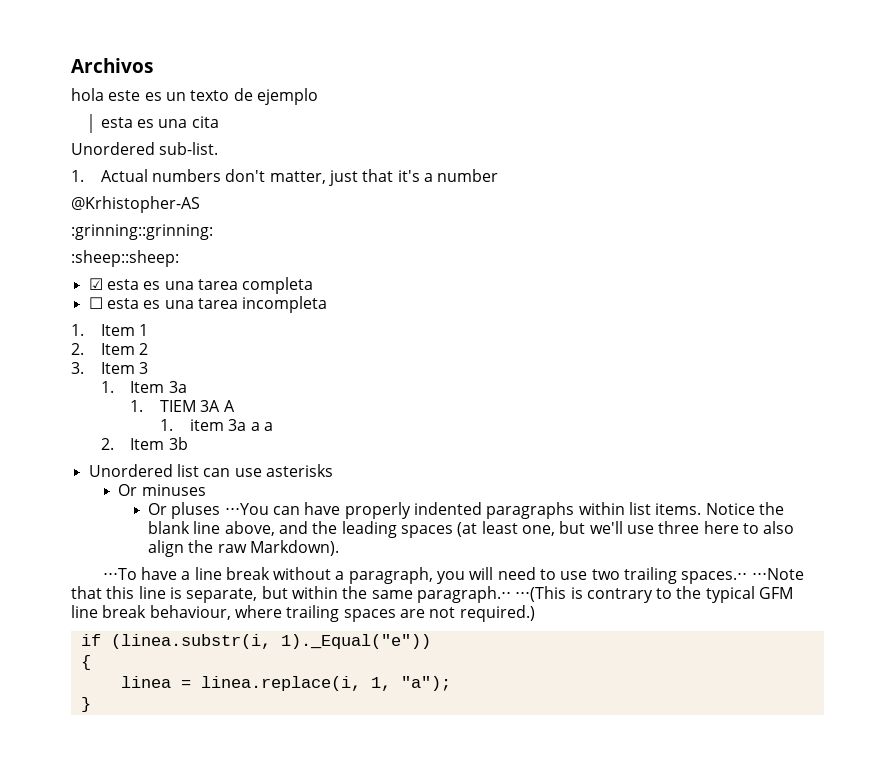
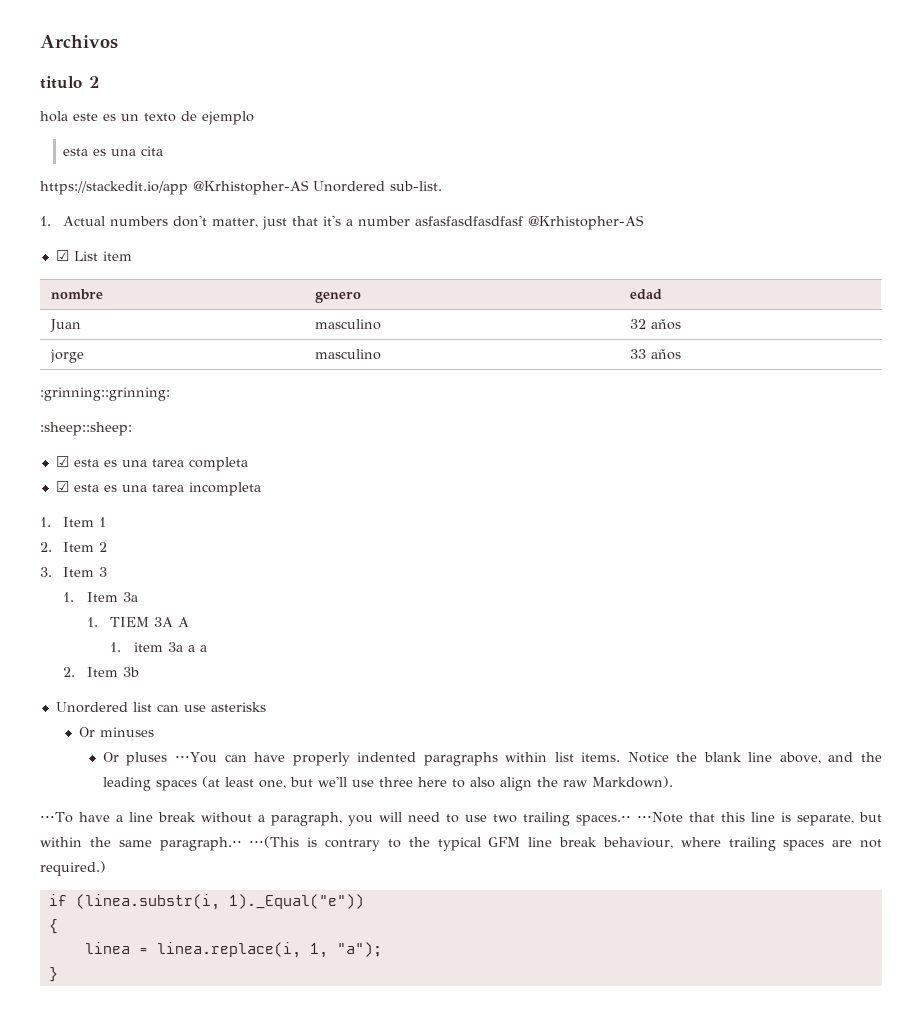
+ titulo 2
- Unordered sub-list.
+ https://stackedit.io/app @Krhistopher-AS Unordered sub-list.
- 1. Actual numbers don't matter, just that it's a number
- @Krhistopher-AS
+ 1. Actual numbers don't matter, just that it's a number asfasfasdfasdfasf @Krhistopher-AS
+ ☑ List item
+ nombre | genero | edad
+ Juan | masculino | 32 años
+ jorge | masculino | 33 años
- ☐ esta es una tarea incompleta
+ ☑ esta es una tarea incompleta

